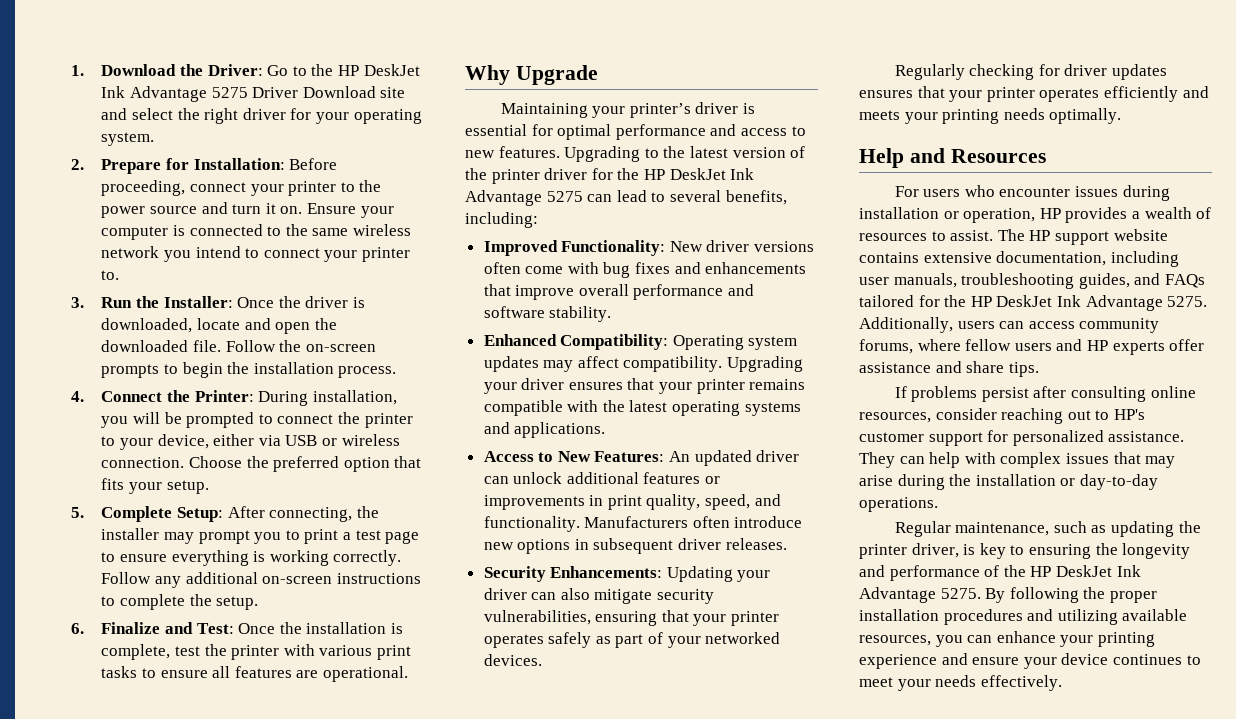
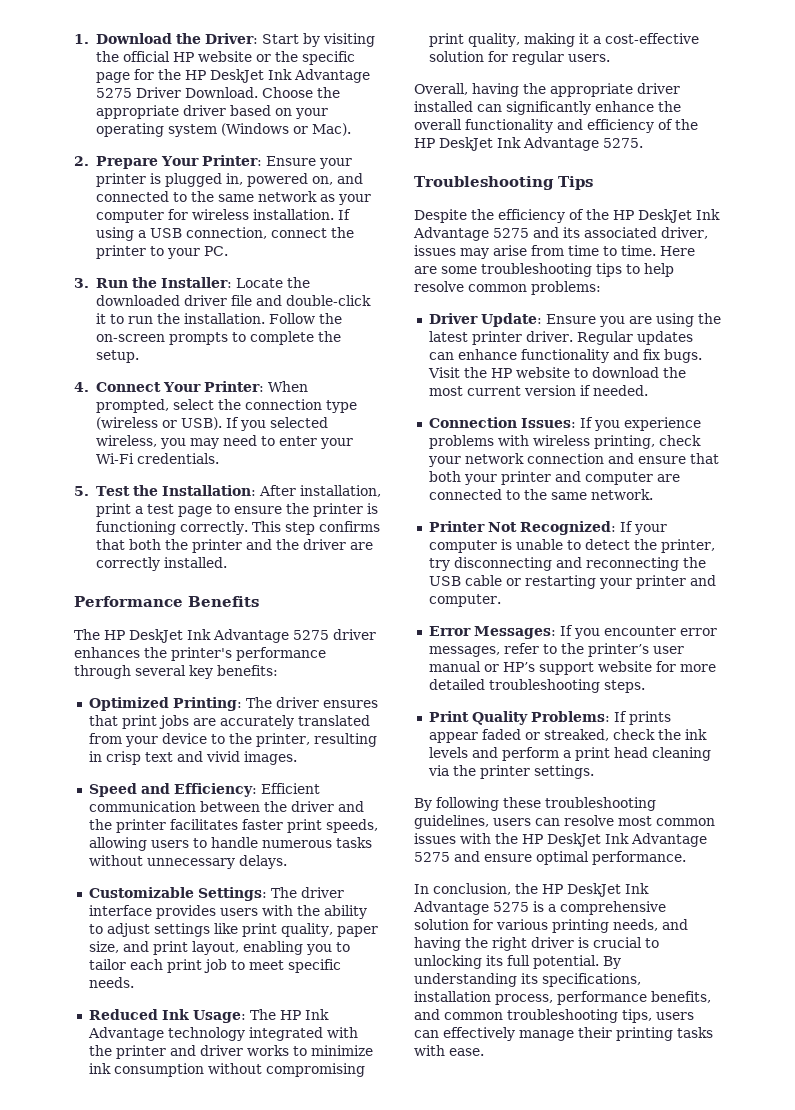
- 1. Download the Driver: Go to the HP DeskJet Ink Advantage 5275 Driver Download site and select the right driver for your operating system.
- 2. Prepare for Installation: Before proceeding, connect your printer to the power source and turn it on. Ensure your computer is connected to the same wireless network you intend to connect your printer to.
- 3. Run the Installer: Once the driver is downloaded, locate and open the downloaded file.
+ 1. Download the Driver: Start by visiting the official HP website or the specific page for the HP DeskJet Ink Advantage 5275 Driver Download. Choose the appropriate driver based on your operating system (Windows or Mac).
+ 2. Prepare Your Printer: Ensure your printer is plugged in, powered on, and connected to the same network as your computer for wireless installation. If using a USB connection, connect the printer to your PC.
+ 3. Run the Installer: Locate the downloaded driver file and double-click it to run the installation.
- Follow the on-screen prompts to begin the installation process.
- 4. Connect the Printer: During installation, you will be prompted to connect the printer to your device, either via USB or wireless connection. Choose the preferred option that fits your setup.
- 5. Complete Setup: After connecting, the installer may prompt you to print a test page to ensure everything is working correctly. Follow any additional on-screen instructions to complete the setup.
- 6. Finalize and Test: Once the installation is complete, test the printer with various print tasks to ensure all features are operational.
- Why Upgrade
- Maintaining your printer’s driver is essential for optimal performance and access to new features. Upgrading to the latest version of the printer driver for the HP DeskJet Ink Advantage 5275 can lead to several benefits, including:
- Improved Functionality: New driver versions often come with bug fixes and enhancements that improve overall performance and software stability.
- Enhanced Compatibility: Operating system updates may affect compatibility. Upgrading your driver ensures that your printer remains compatible with the latest operating systems and applications.
- Access to New Features: An updated driver can unlock additional features or improvements in print quality, speed, and functionality. Manufacturers often introduce new options in subsequent driver releases.
- Security Enhancements: Updating your driver can also mitigate security vulnerabilities, ensuring that your printer operates safely as part of your networked devices.
- Regularly checking for driver updates ensures that your printer operates efficiently and meets your printing needs optimally.
- Help and Resources
- For users who encounter issues during installation or operation, HP provides a wealth of resources to assist. The HP support website contains extensive documentation, including user manuals, troubleshooting guides, and FAQs tailored for the HP DeskJet Ink Advantage 5275. Additionally, users can access community forums, where fellow users and HP experts offer assistance and share tips.
- If problems persist after consulting online resources, consider reaching out to HP's customer support for personalized assistance. They can help with complex issues that may arise during the installation or day-to-day operations.
- Regular maintenance, such as updating the printer driver, is key to ensuring the longevity and performance of the HP DeskJet Ink Advantage 5275. By following the proper installation procedures and utilizing available resources, you can enhance your printing experience and ensure your device continues to meet your needs effectively.
+ Follow the on-screen prompts to complete the setup.
+ 4. Connect Your Printer: When prompted, select the connection type (wireless or USB). If you selected wireless, you may need to enter your Wi-Fi credentials.
+ 5. Test the Installation: After installation, print a test page to ensure the printer is functioning correctly. This step confirms that both the printer and the driver are correctly installed.
+ Performance Benefits
+ The HP DeskJet Ink Advantage 5275 driver enhances the printer's performance through several key benefits:
+ Optimized Printing: The driver ensures that print jobs are accurately translated from your device to the printer, resulting in crisp text and vivid images.
+ Speed and Efficiency: Efficient communication between the driver and the printer facilitates faster print speeds, allowing users to handle numerous tasks without unnecessary delays.
+ Customizable Settings: The driver interface provides users with the ability to adjust settings like print quality, paper size, and print layout, enabling you to tailor each print job to meet specific needs.
+ Reduced Ink Usage: The HP Ink Advantage technology integrated with the printer and driver works to minimize ink consumption without compromising print quality, making it a cost-effective solution for regular users.
+ Overall, having the appropriate driver installed can significantly enhance the overall functionality and efficiency of the HP DeskJet Ink Advantage 5275.
+ Troubleshooting Tips
+ Despite the efficiency of the HP DeskJet Ink Advantage 5275 and its associated driver, issues may arise from time to time. Here are some troubleshooting tips to help resolve common problems:
+ Driver Update: Ensure you are using the latest printer driver. Regular updates can enhance functionality and fix bugs. Visit the HP website to download the most current version if needed.
+ Connection Issues: If you experience problems with wireless printing, check your network connection and ensure that both your printer and computer are connected to the same network.
+ Printer Not Recognized: If your computer is unable to detect the printer, try disconnecting and reconnecting the USB cable or restarting your printer and computer.
+ Error Messages: If you encounter error messages, refer to the printer’s user manual or HP’s support website for more detailed troubleshooting steps.
+ Print Quality Problems: If prints appear faded or streaked, check the ink levels and perform a print head cleaning via the printer settings.
+ By following these troubleshooting guidelines, users can resolve most common issues with the HP DeskJet Ink Advantage 5275 and ensure optimal performance.
+ In conclusion, the HP DeskJet Ink Advantage 5275 is a comprehensive solution for various printing needs, and having the right driver is crucial to unlocking its full potential. By understanding its specifications, installation process, performance benefits, and common troubleshooting tips, users can effectively manage their printing tasks with ease.

